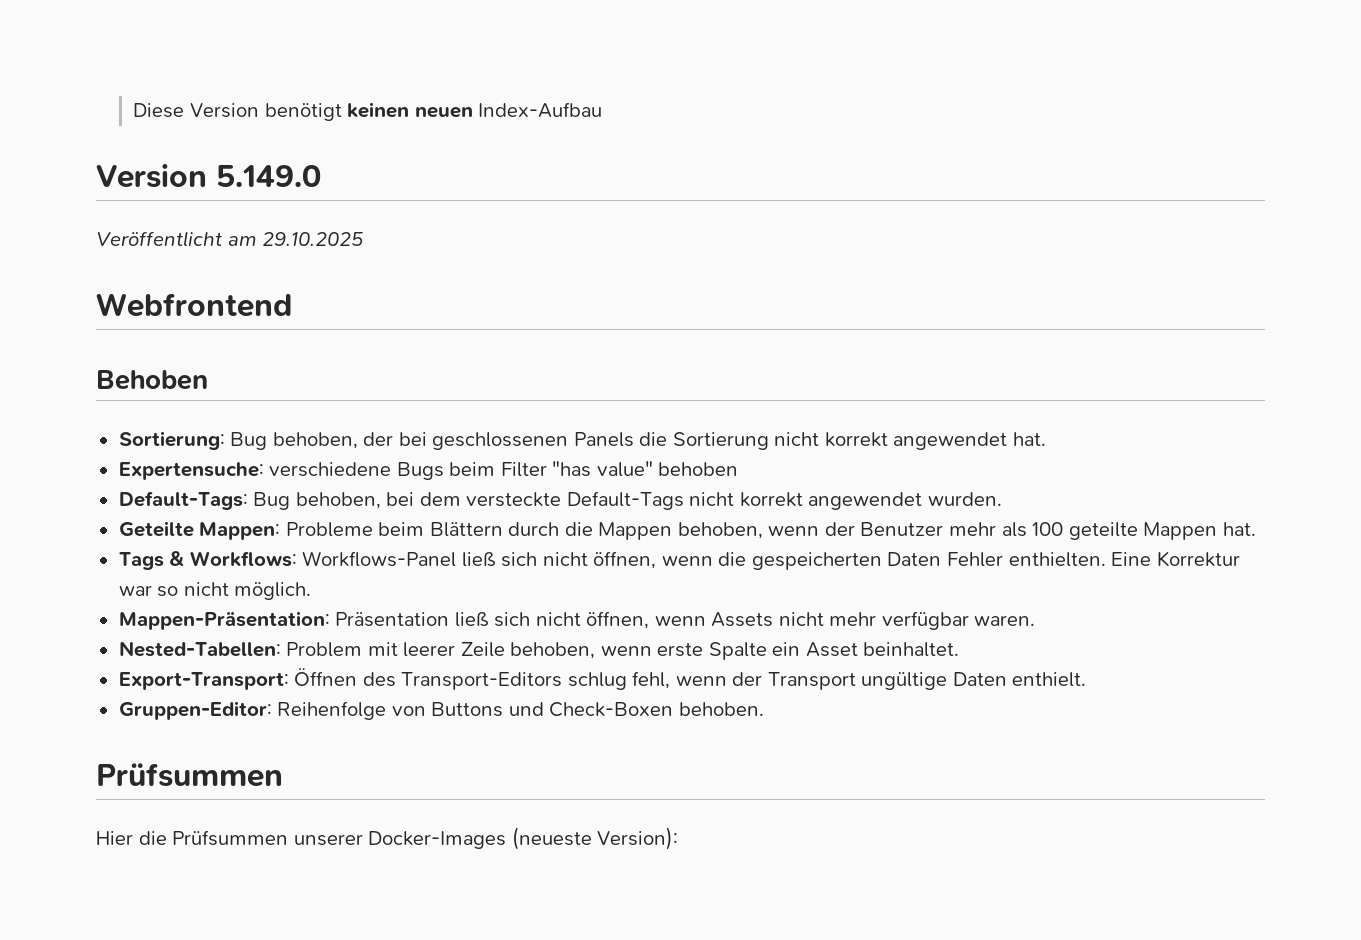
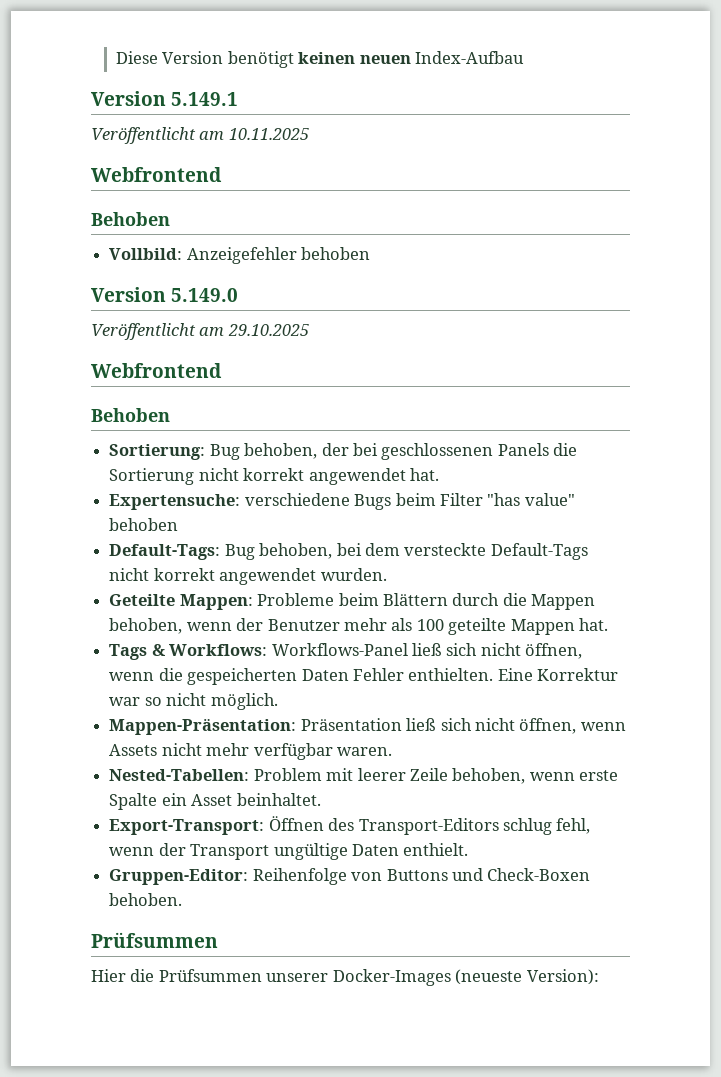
+ Version 5.149.1
+ Veröffentlicht am 10.11.2025
+ Webfrontend
+ Behoben
+ Vollbild: Anzeigefehler behoben

